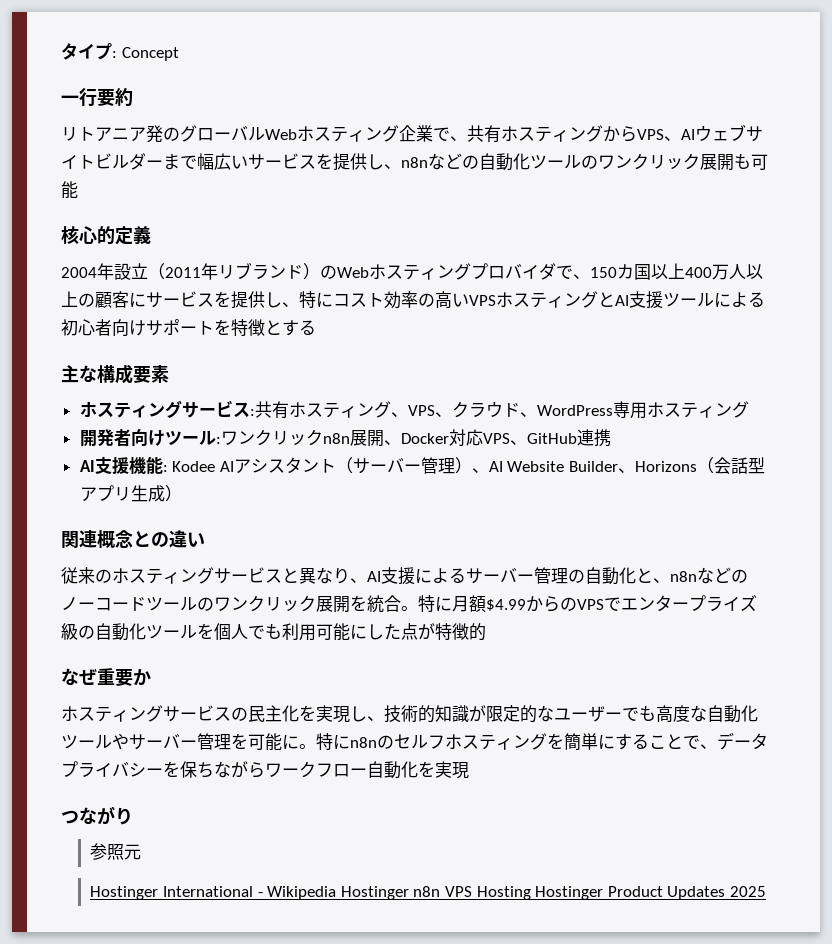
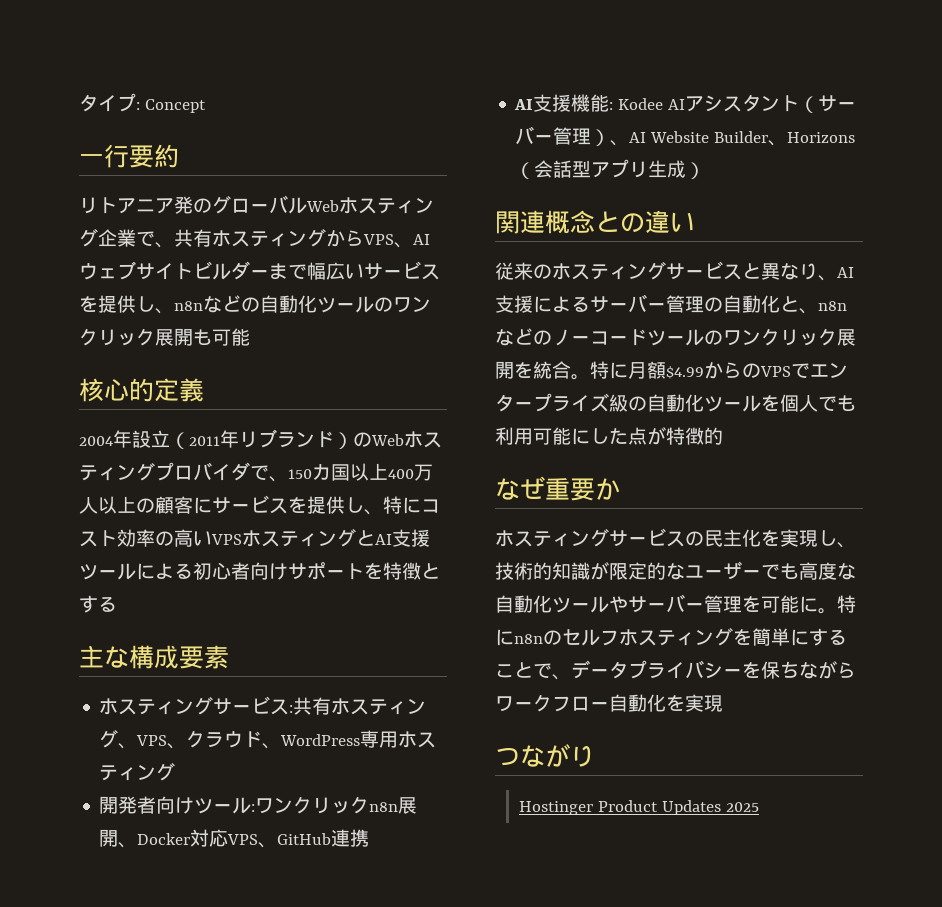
- 参照元
- Hostinger International - Wikipedia Hostinger n8n VPS Hosting Hostinger Product Updates 2025
+ Hostinger Product Updates 2025

